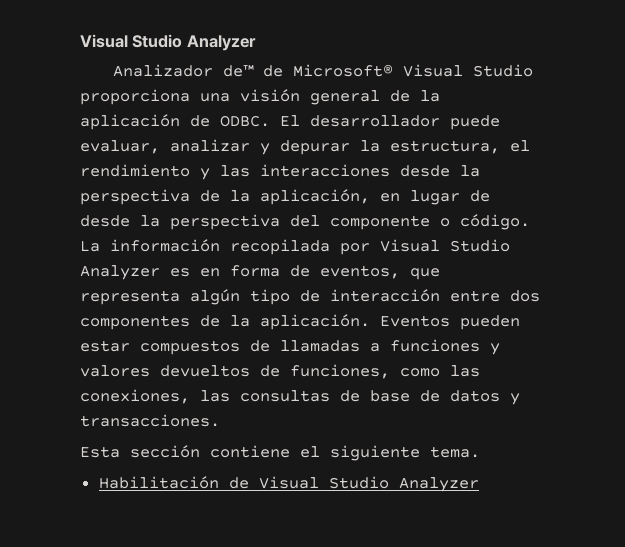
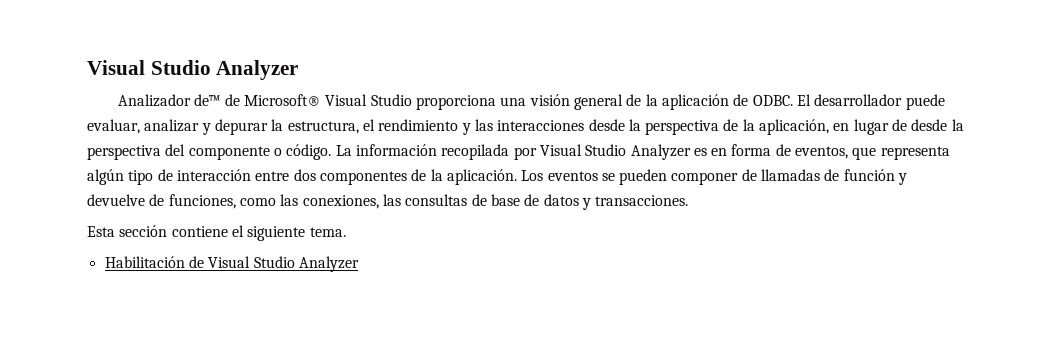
- Eventos pueden estar compuestos de llamadas a funciones y valores devueltos de funciones, como las conexiones, las consultas de base de datos y transacciones.
+ Los eventos se pueden componer de llamadas de función y devuelve de funciones, como las conexiones, las consultas de base de datos y transacciones.

